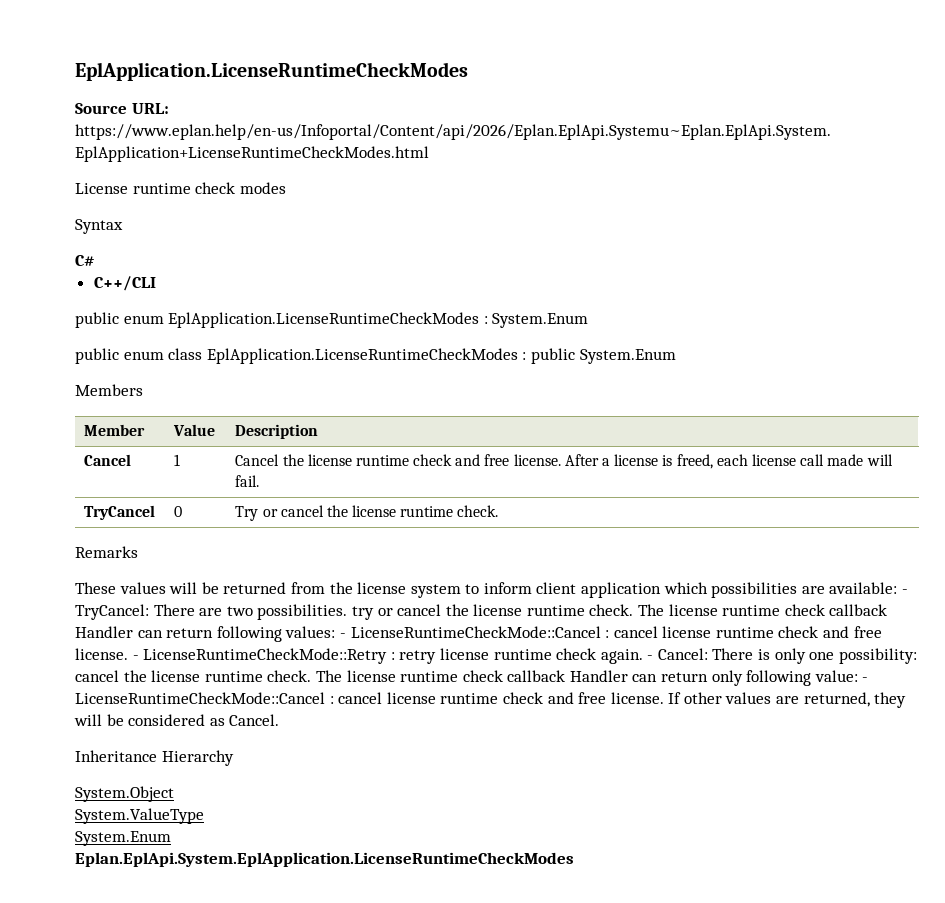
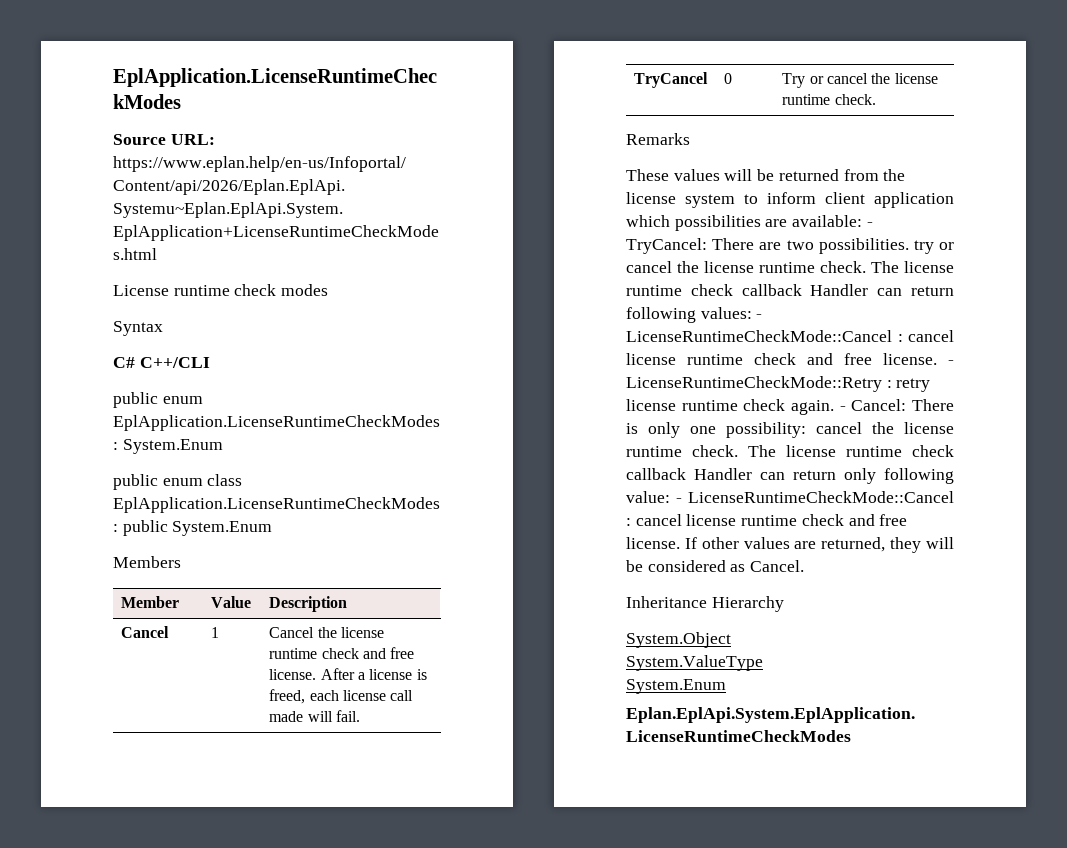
- C#
- C++/CLI
+ C# C++/CLI

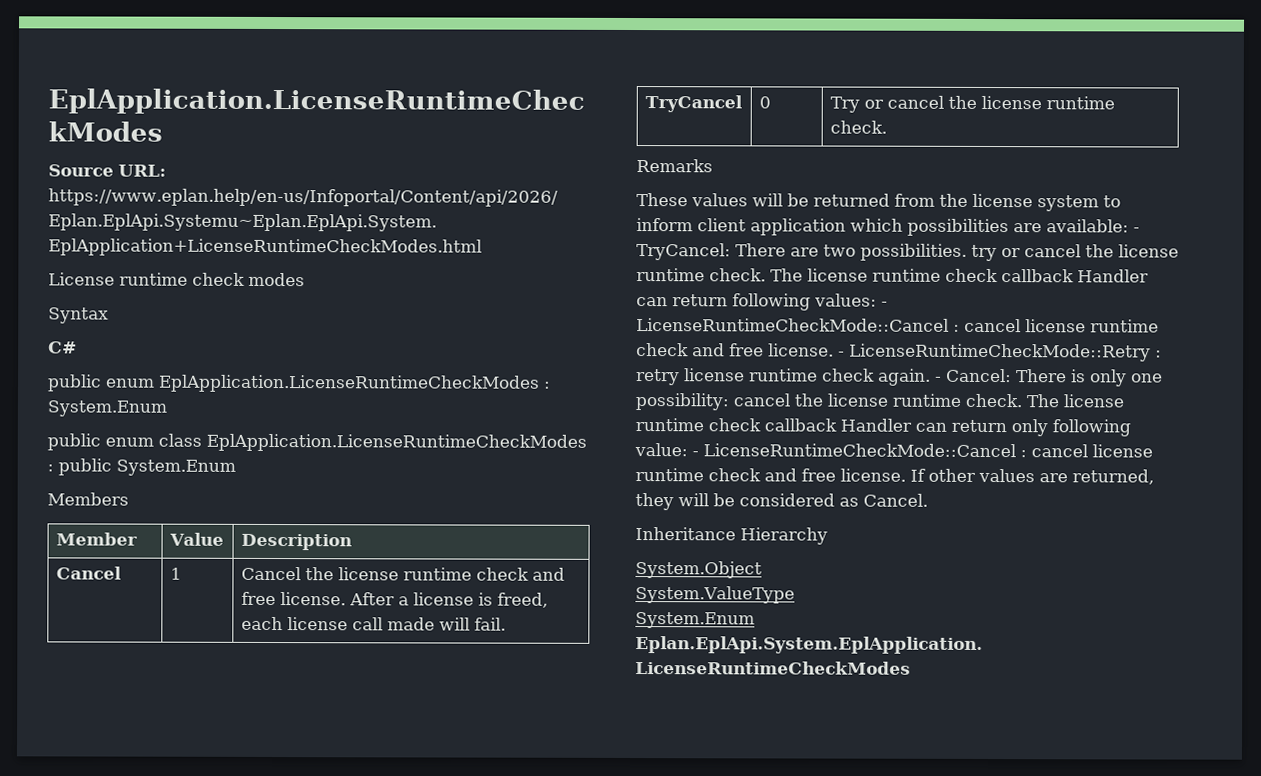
- C# C++/CLI
+ C#

